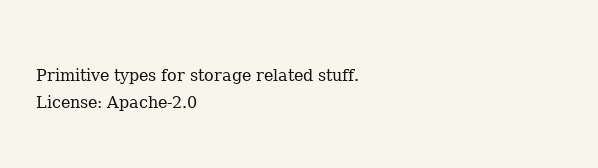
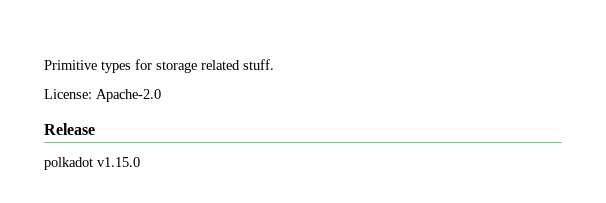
+ Release
+ polkadot v1.15.0

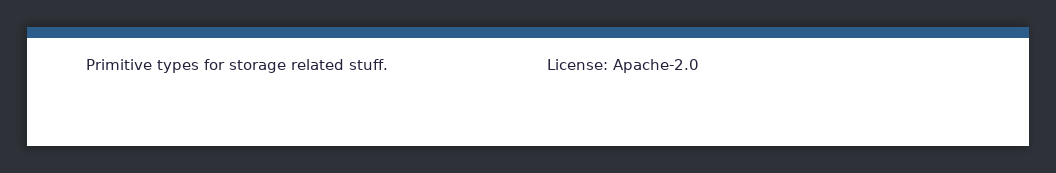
- Release
- polkadot v1.15.0

